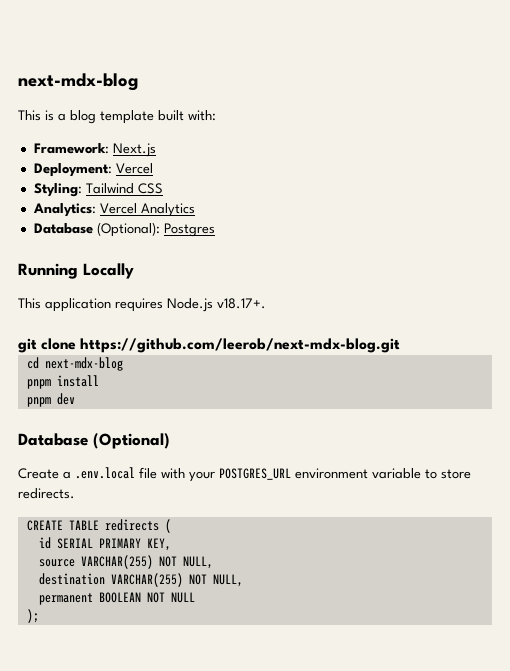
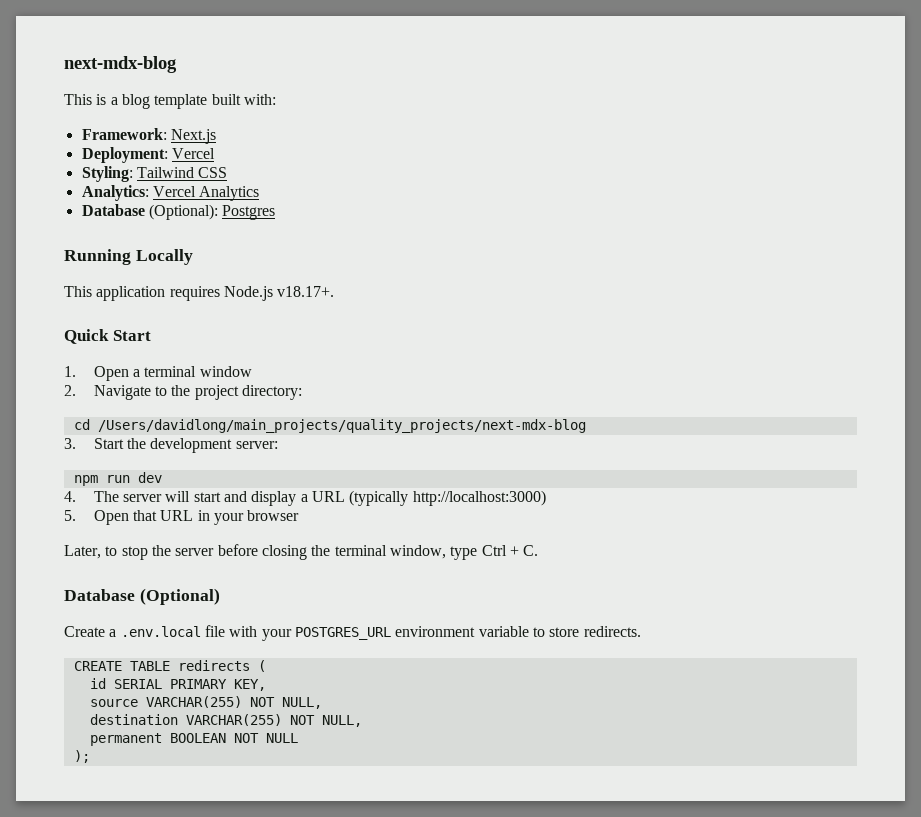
- git clone https://github.com/leerob/next-mdx-blog.git
- cd next-mdx-blog
- pnpm install
- pnpm dev
+ Quick Start
+ 1. Open a terminal window
+ 2. Navigate to the project directory:
+ cd /Users/davidlong/main_projects/quality_projects/next-mdx-blog
+ 3. Start the development server:
+ npm run dev
+ 4. The server will start and display a URL (typically http://localhost:3000)
+ 5. Open that URL in your browser
+ Later, to stop the server before closing the terminal window, type Ctrl + C.

